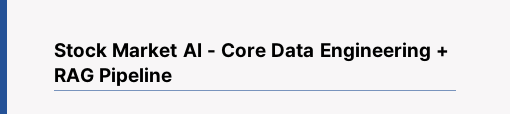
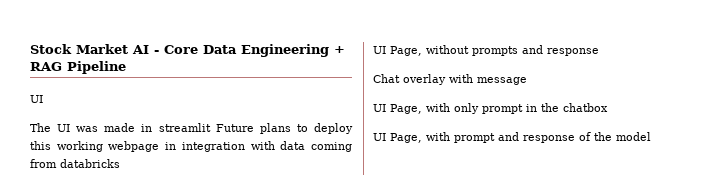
  Stock Market AI - Core Data Engineering + RAG Pipeline
+ UI
+ The UI was made in streamlit Future plans to deploy this working webpage in integration with data coming from databricks
+ UI Page, without prompts and response
+ Chat overlay with message
+ UI Page, with only prompt in the chatbox
+ UI Page, with prompt and response of the model

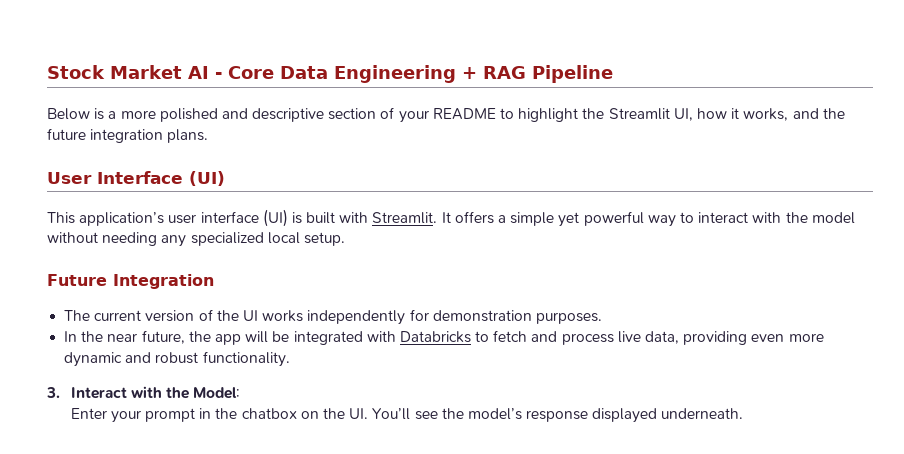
  Stock Market AI - Core Data Engineering + RAG Pipeline
- UI
- The UI was made in streamlit Future plans to deploy this working webpage in integration with data coming from databricks
- UI Page, without prompts and response
- Chat overlay with message
- UI Page, with only prompt in the chatbox
- UI Page, with prompt and response of the model
+ Below is a more polished and descriptive section of your README to highlight the Streamlit UI, how it works, and the future integration plans.
+ User Interface (UI)
+ This application’s user interface (UI) is built with Streamlit. It offers a simple yet powerful way to interact with the model without needing any specialized local setup.
+ Future Integration
+ The current version of the UI works independently for demonstration purposes.
+ In the near future, the app will be integrated with Databricks to fetch and process live data, providing even more dynamic and robust functionality.
+ 3. Interact with the Model:
+ Enter your prompt in the chatbox on the UI. You’ll see the model’s response displayed underneath.

